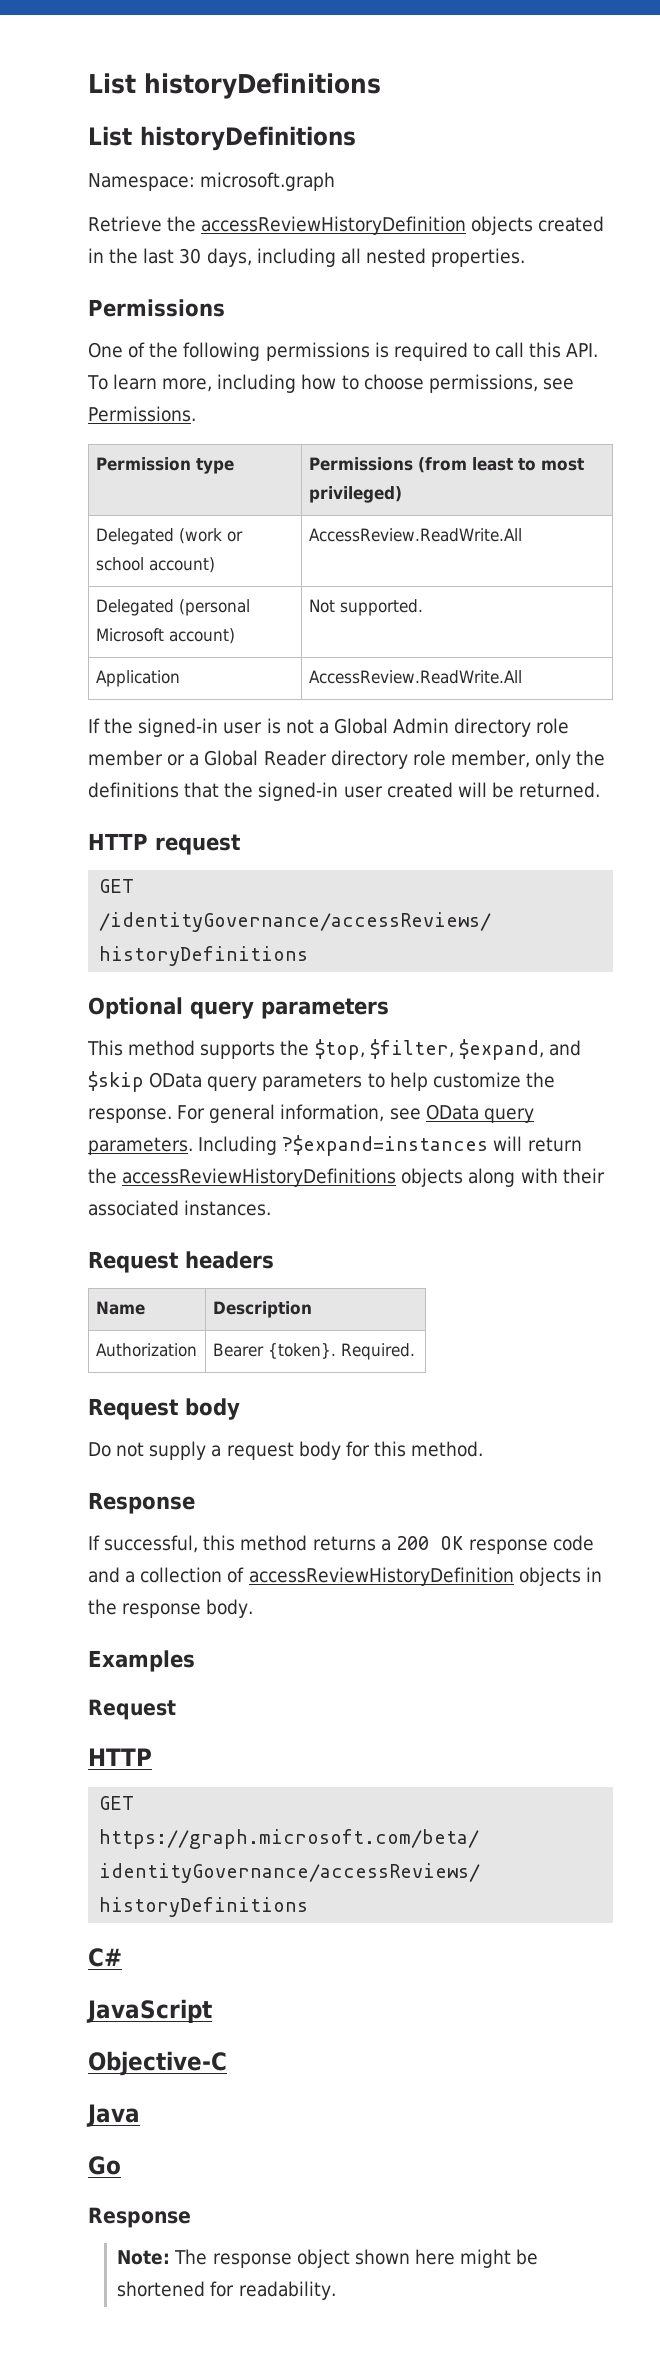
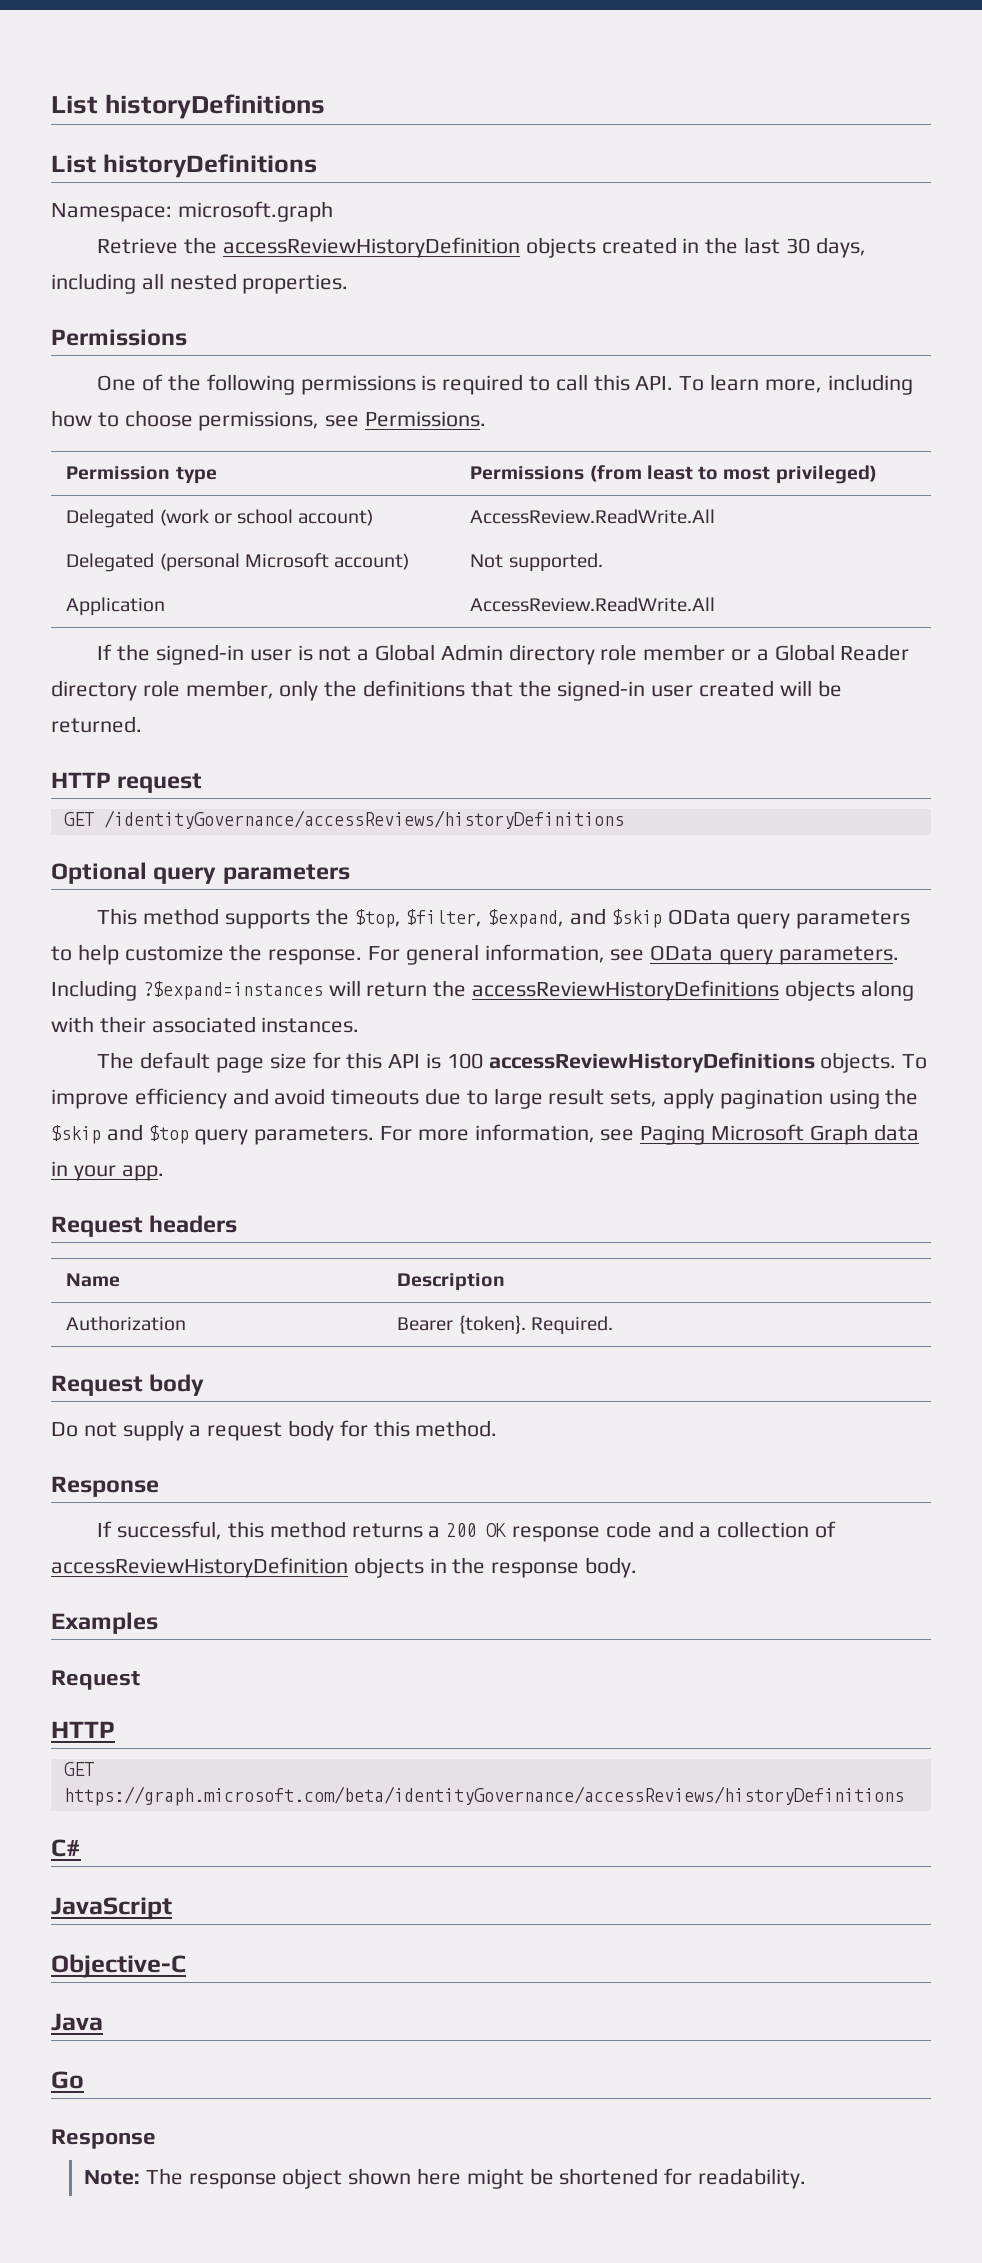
+ The default page size for this API is 100 accessReviewHistoryDefinitions objects. To improve efficiency and avoid timeouts due to large result sets, apply pagination using the $skip and $top query parameters. For more information, see Paging Microsoft Graph data in your app.

